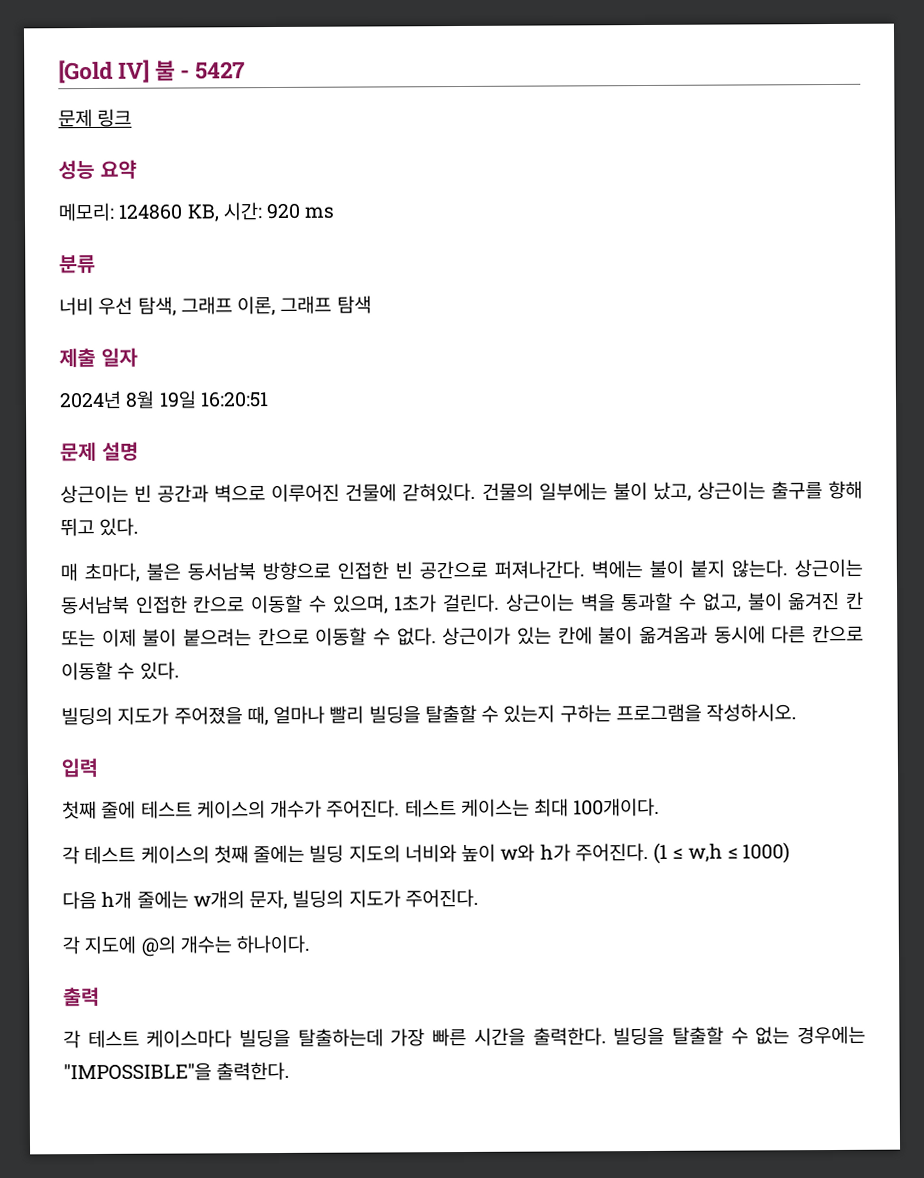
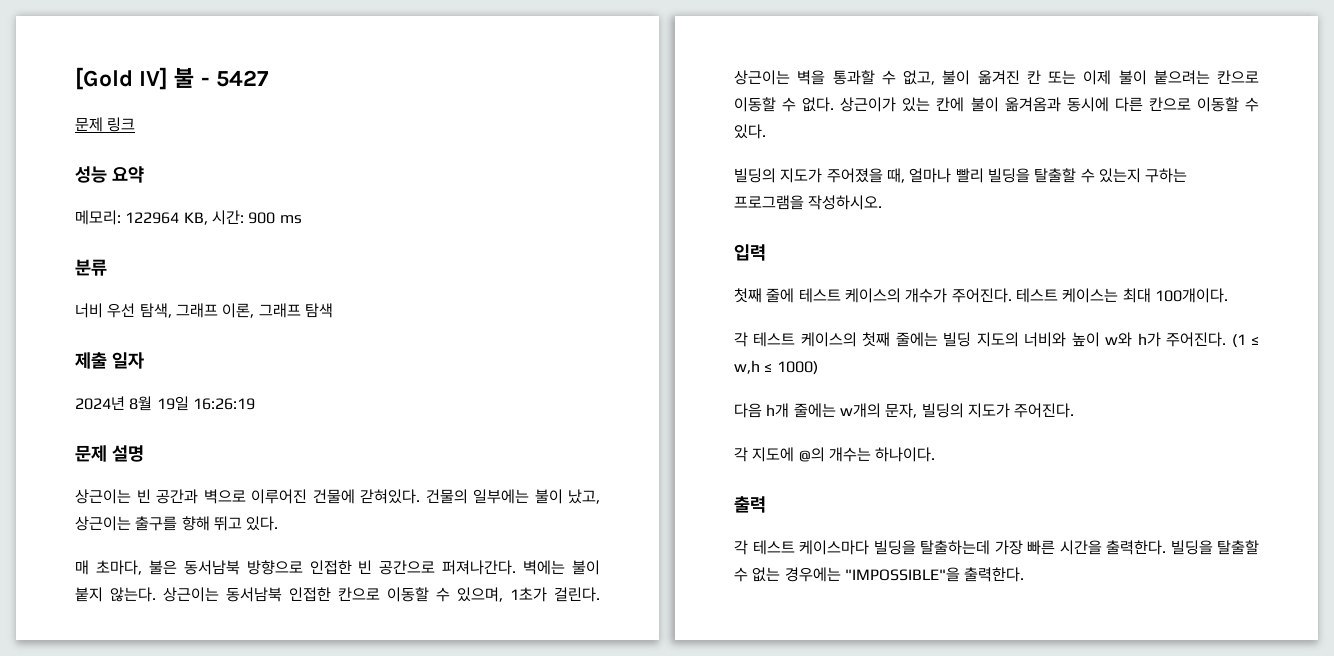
- 메모리: 124860 KB, 시간: 920 ms
+ 메모리: 122964 KB, 시간: 900 ms
- 2024년 8월 19일 16:20:51
+ 2024년 8월 19일 16:26:19

